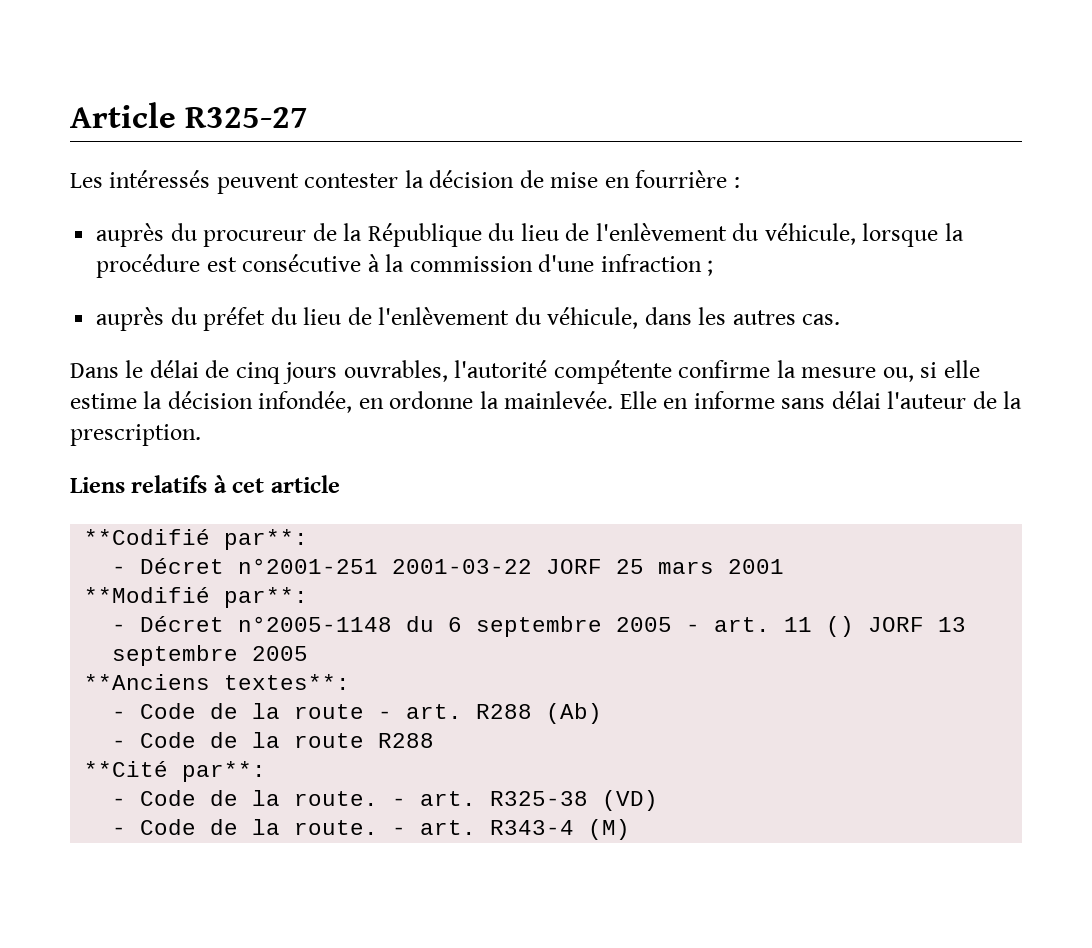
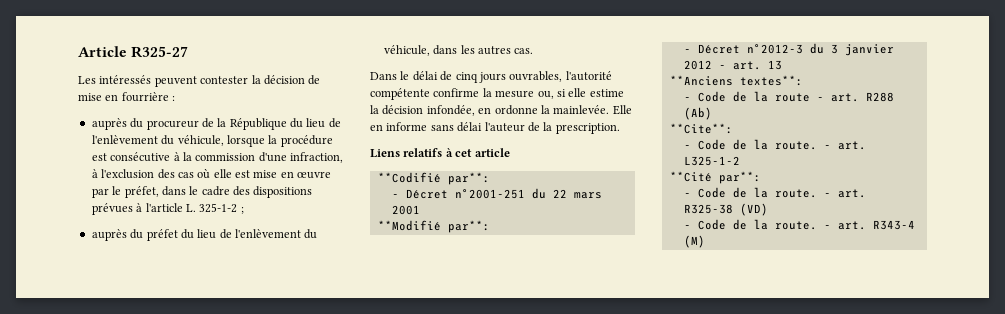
- auprès du procureur de la République du lieu de l'enlèvement du véhicule, lorsque la procédure est consécutive à la commission d'une infraction ;
+ auprès du procureur de la République du lieu de l'enlèvement du véhicule, lorsque la procédure est consécutive à la commission d'une infraction, à l'exclusion des cas où elle est mise en œuvre par le préfet, dans le cadre des dispositions prévues à l'article L. 325-1-2 ;
- - Décret n°2001-251 2001-03-22 JORF 25 mars 2001
+ - Décret n°2001-251 du 22 mars 2001
- - Décret n°2005-1148 du 6 septembre 2005 - art. 11 () JORF 13 septembre 2005
+ - Décret n°2012-3 du 3 janvier 2012 - art. 13
- - Code de la route R288
+ **Cite**:
+ - Code de la route. - art. L325-1-2

